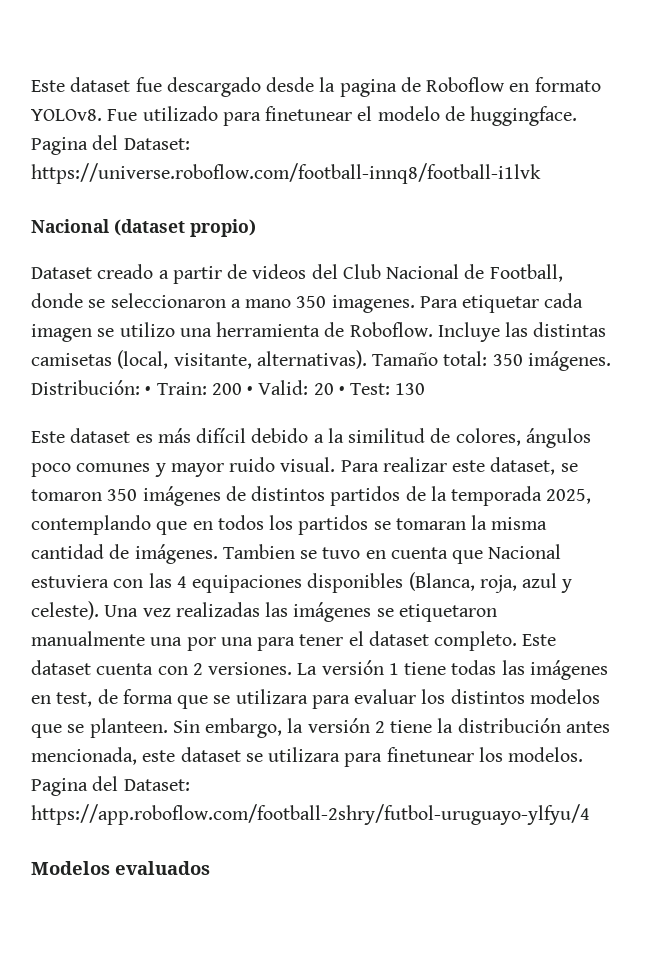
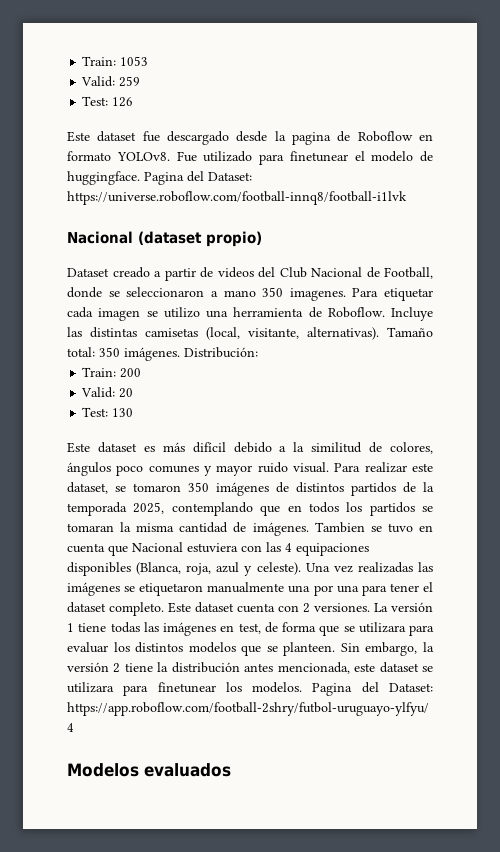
+ Train: 1053
+ Valid: 259
+ Test: 126
- Distribución: • Train: 200 • Valid: 20 • Test: 130
+ Distribución:
+ Train: 200
+ Valid: 20
+ Test: 130

